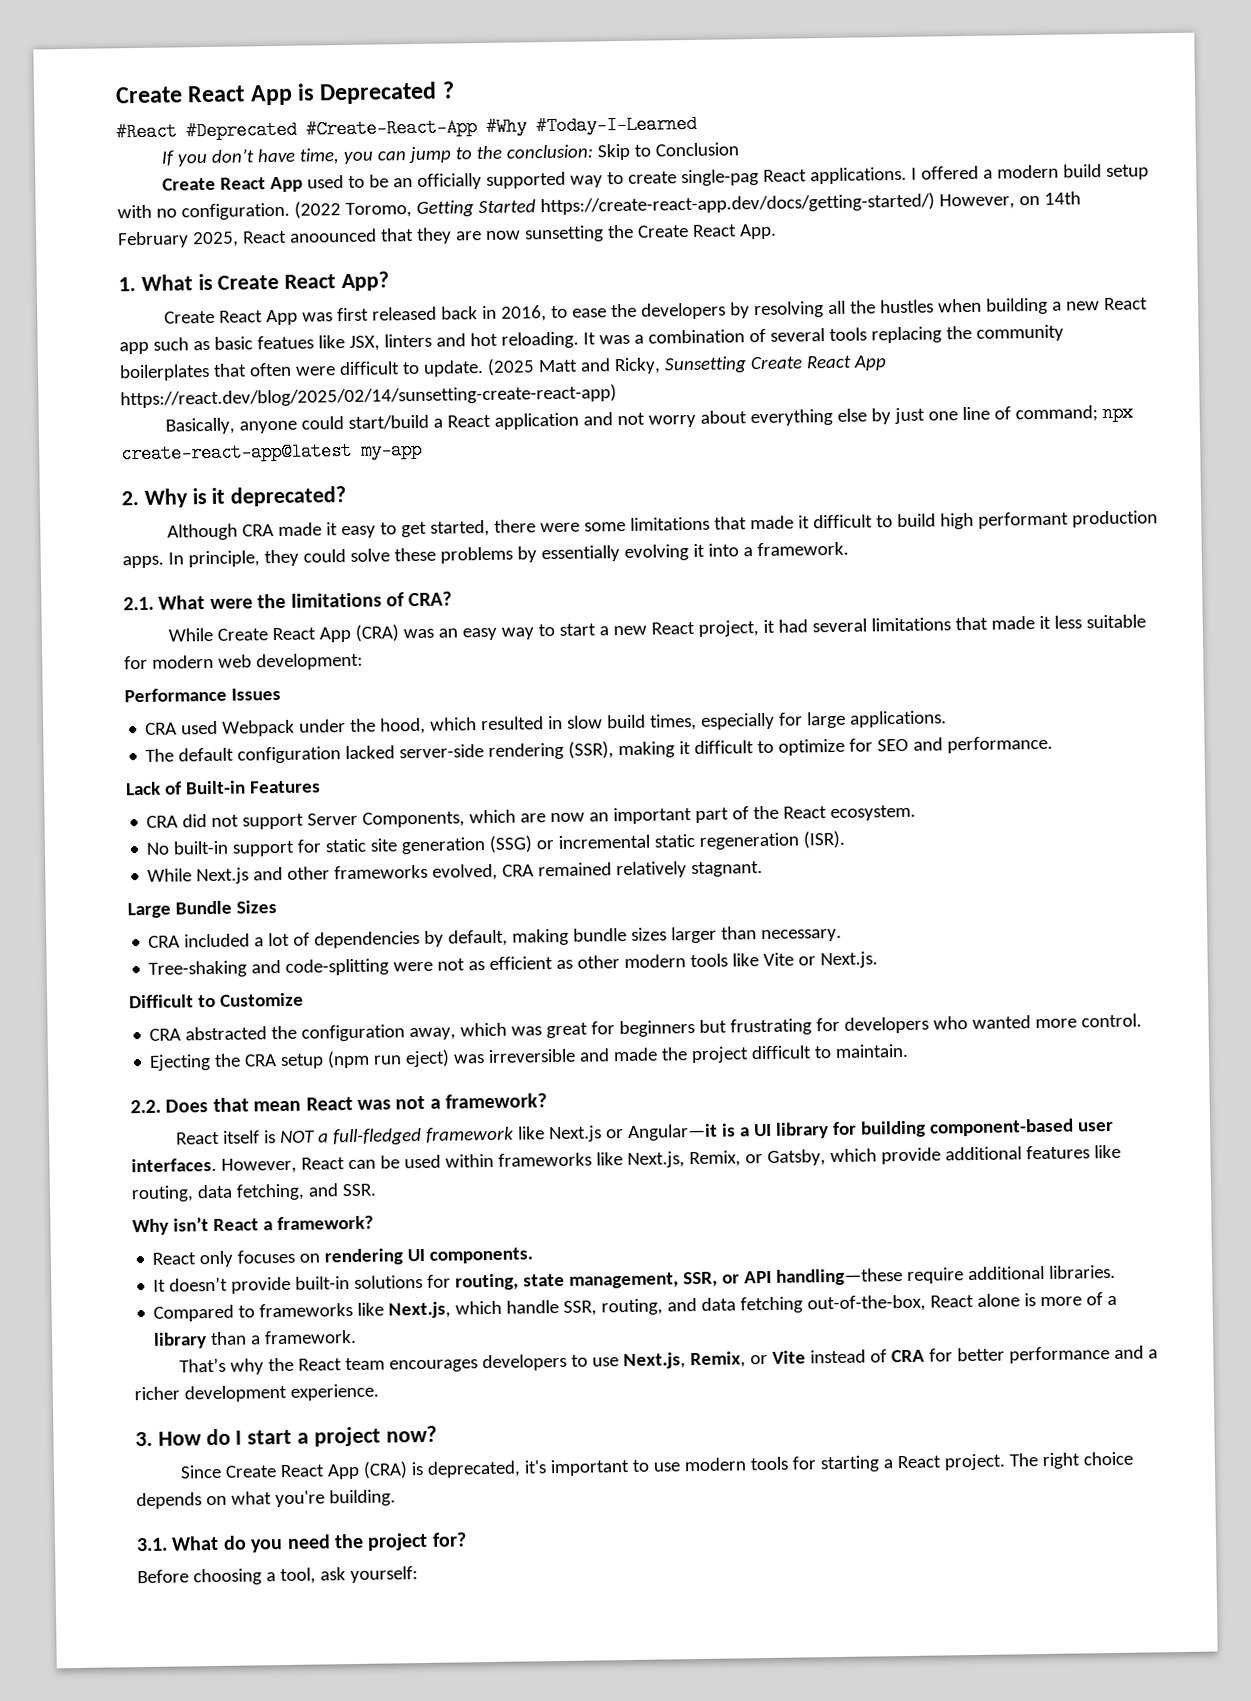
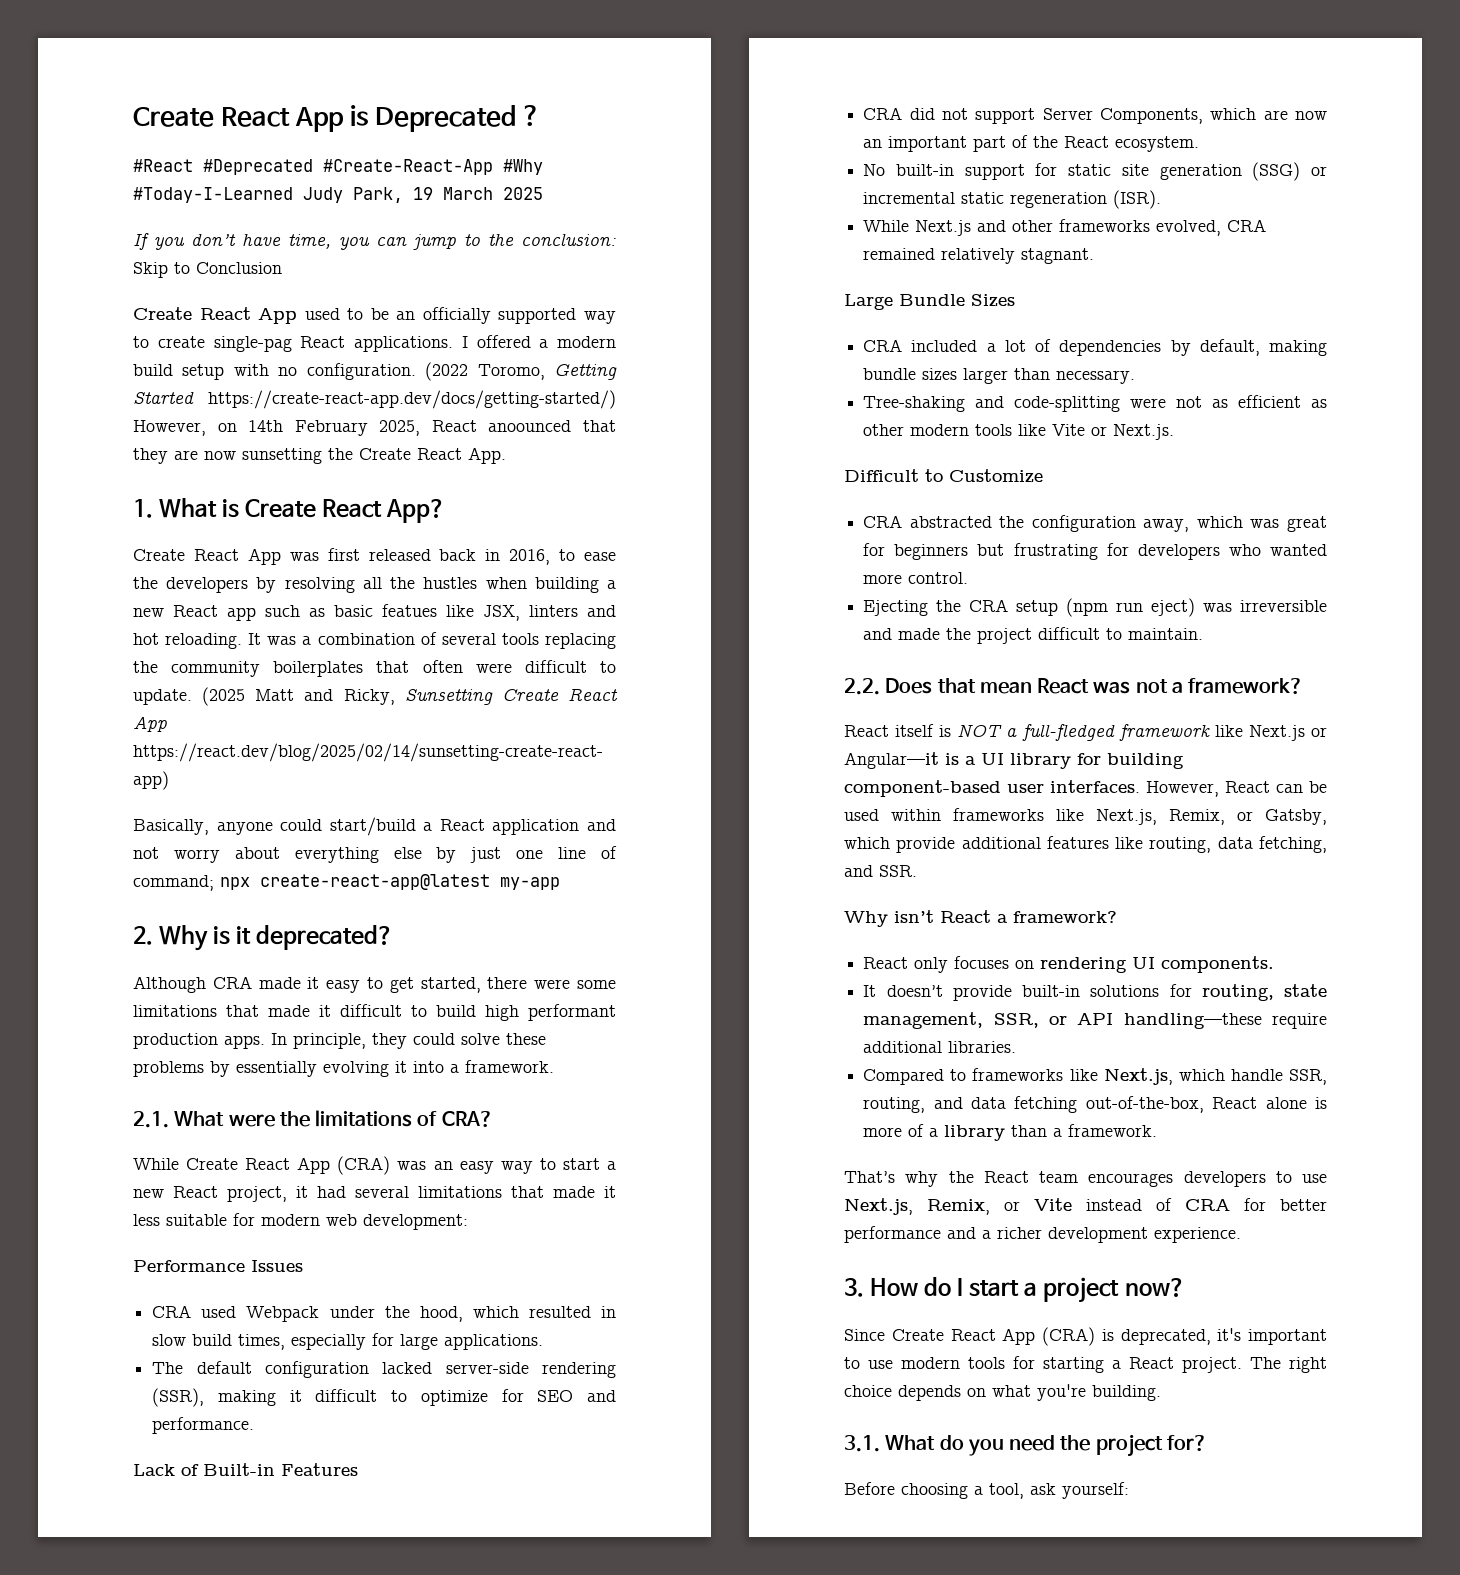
- #React #Deprecated #Create-React-App #Why #Today-I-Learned
+ #React #Deprecated #Create-React-App #Why #Today-I-Learned Judy Park, 19 March 2025

